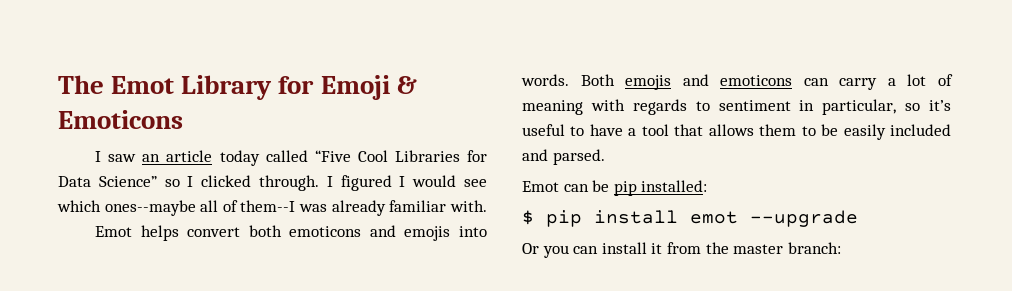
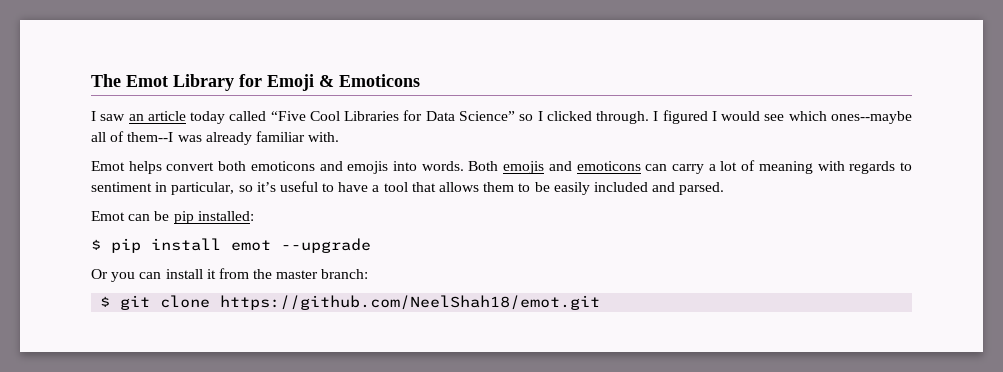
+ $ git clone https://github.com/NeelShah18/emot.git

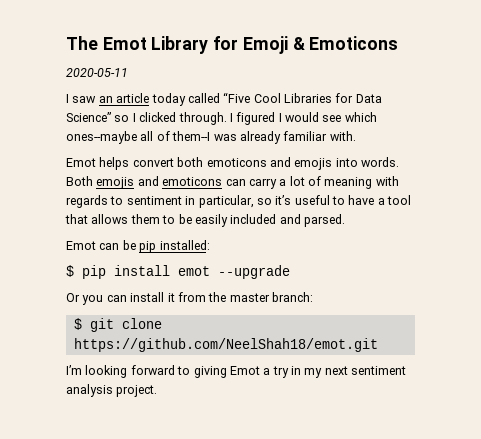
+ 2020-05-11
+ I’m looking forward to giving Emot a try in my next sentiment analysis project.

